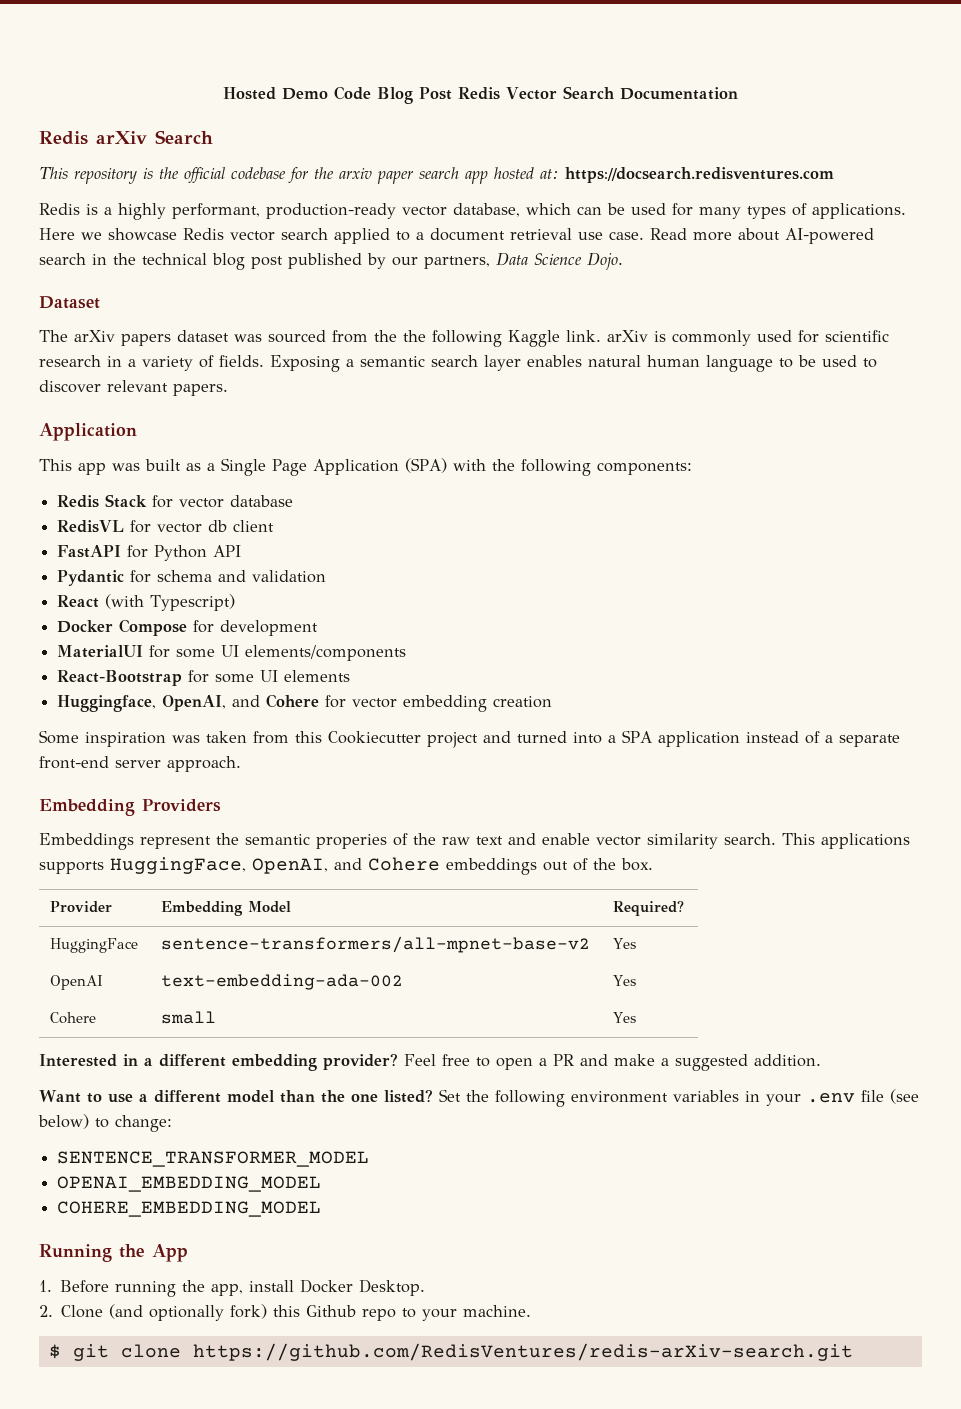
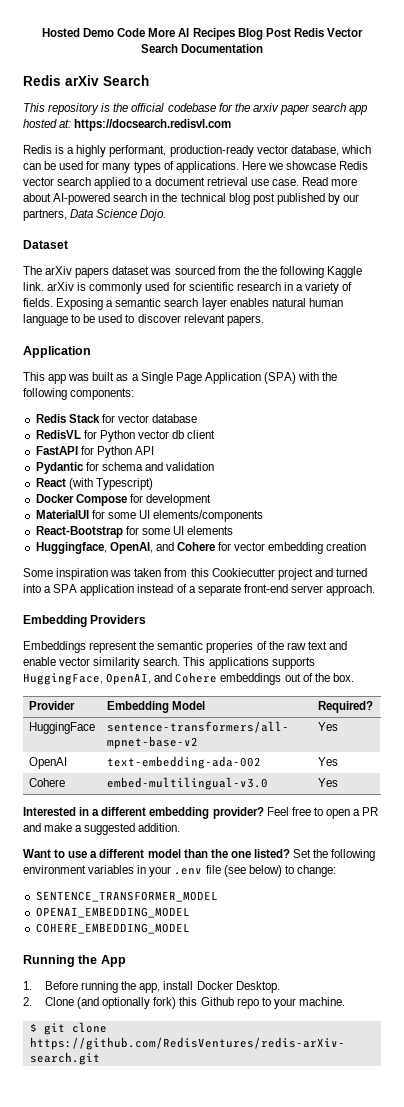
- Hosted Demo Code Blog Post Redis Vector Search Documentation
+ Hosted Demo Code More AI Recipes Blog Post Redis Vector Search Documentation
- This repository is the official codebase for the arxiv paper search app hosted at: https://docsearch.redisventures.com
+ This repository is the official codebase for the arxiv paper search app hosted at: https://docsearch.redisvl.com
- RedisVL for vector db client
+ RedisVL for Python vector db client
- Cohere | small | Yes
+ Cohere | embed-multilingual-v3.0 | Yes

